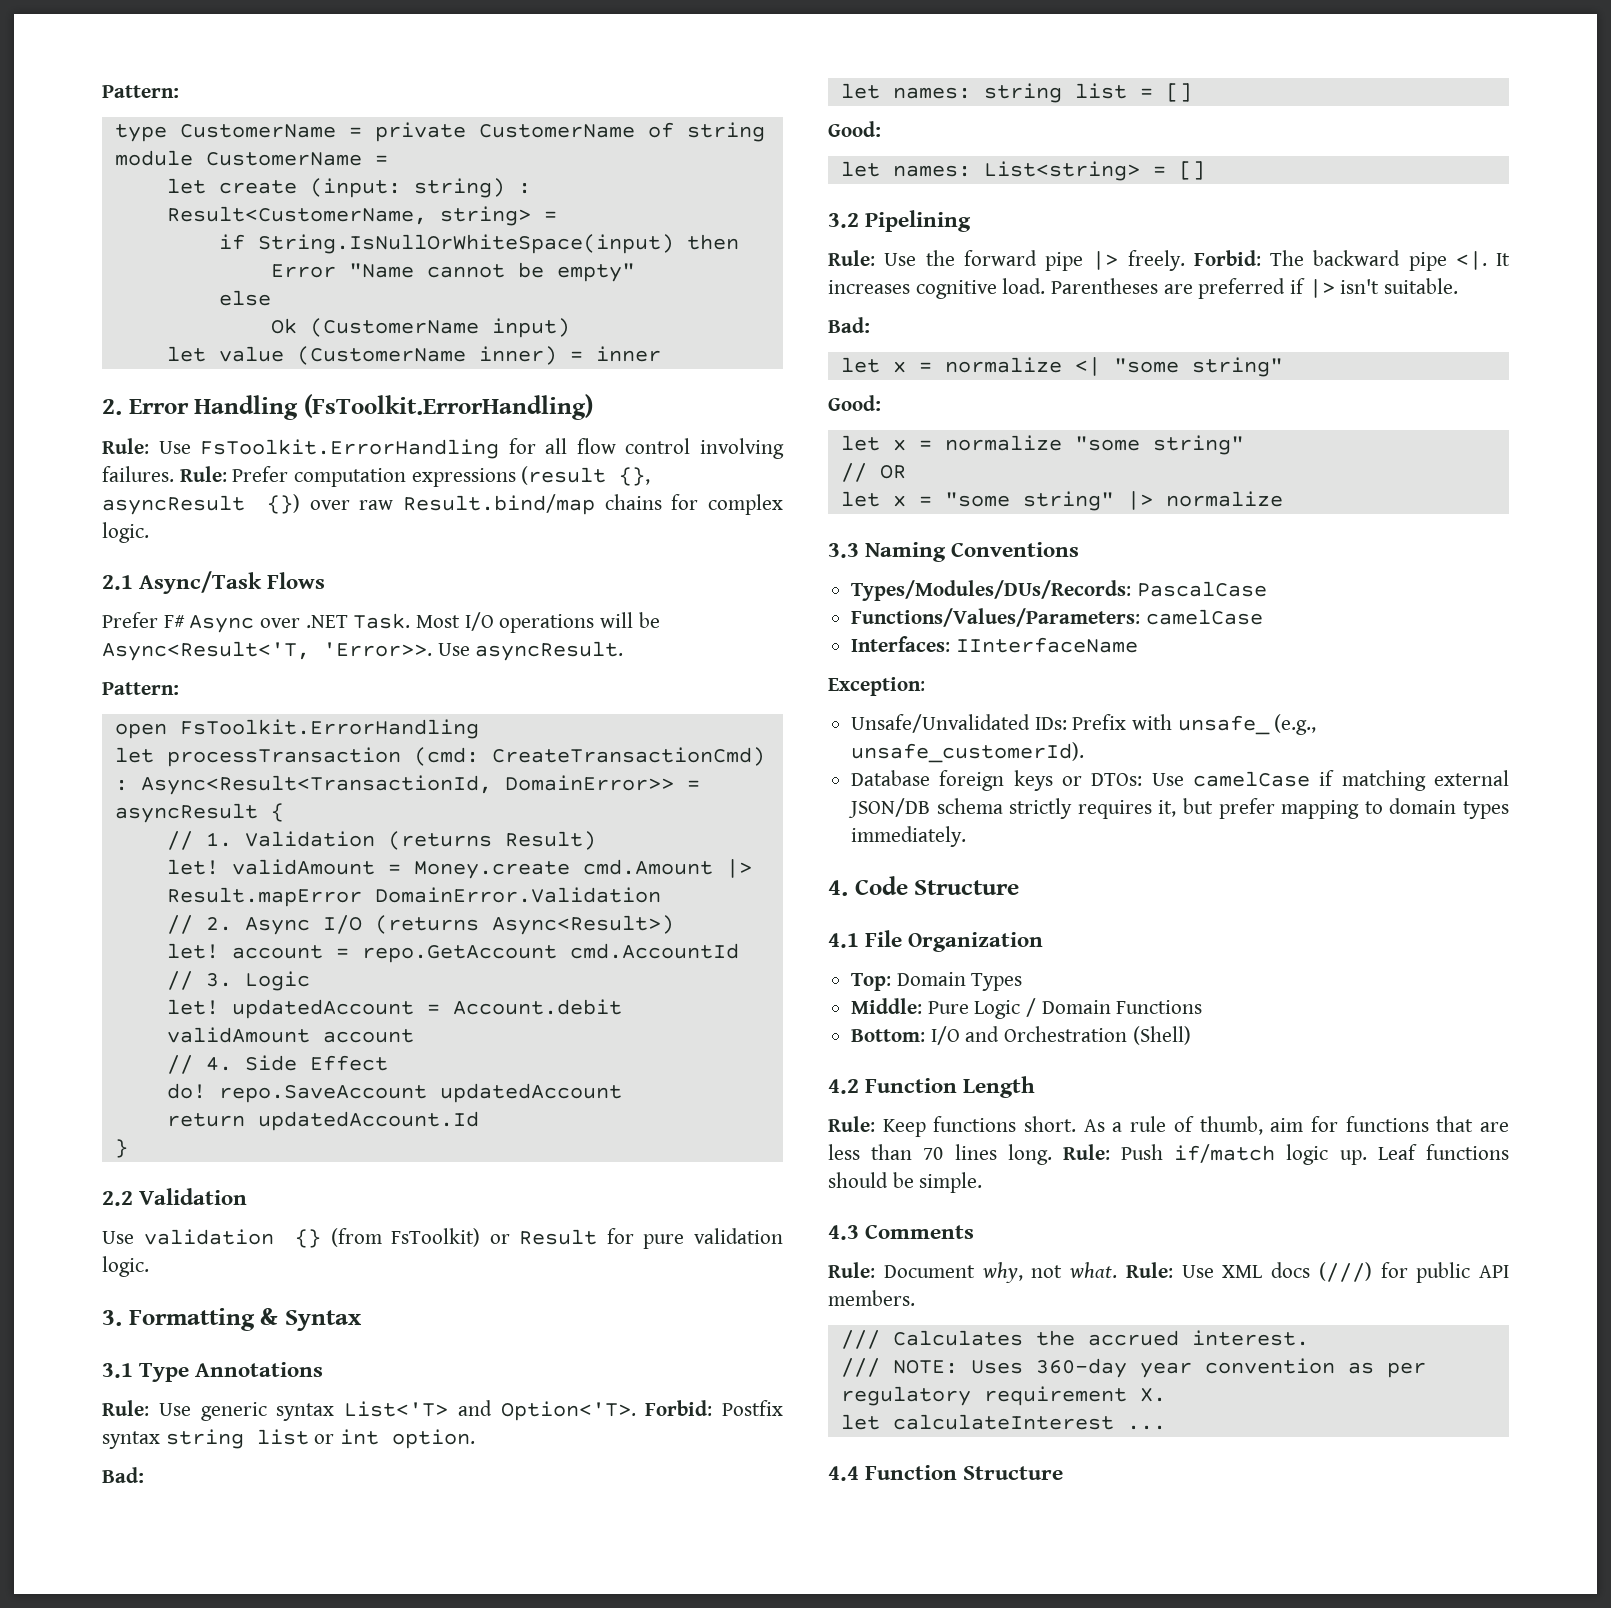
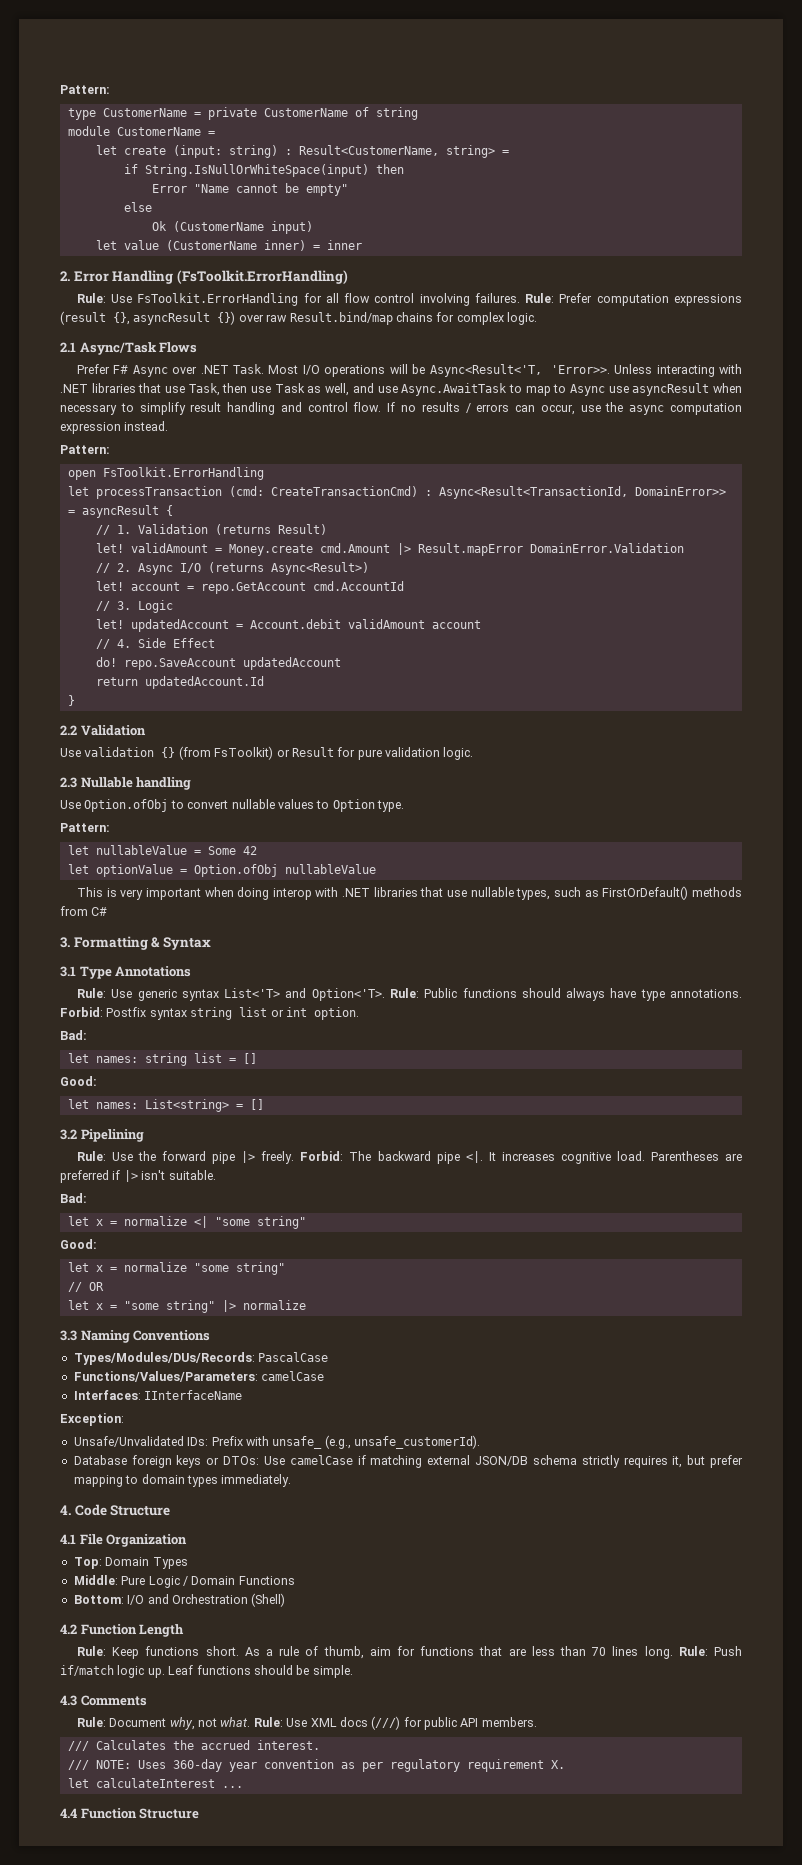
- Use asyncResult.
+ Unless interacting with .NET libraries that use Task, then use Task as well, and use Async.AwaitTask to map to Async use asyncResult when necessary to simplify result handling and control flow. If no results / errors can occur, use the async computation expression instead.
+ 2.3 Nullable handling
+ Use Option.ofObj to convert nullable values to Option type.
+ Pattern:
+ let nullableValue = Some 42
+ let optionValue = Option.ofObj nullableValue
+ This is very important when doing interop with .NET libraries that use nullable types, such as FirstOrDefault() methods from C#
+ Rule: Public functions should always have type annotations.

